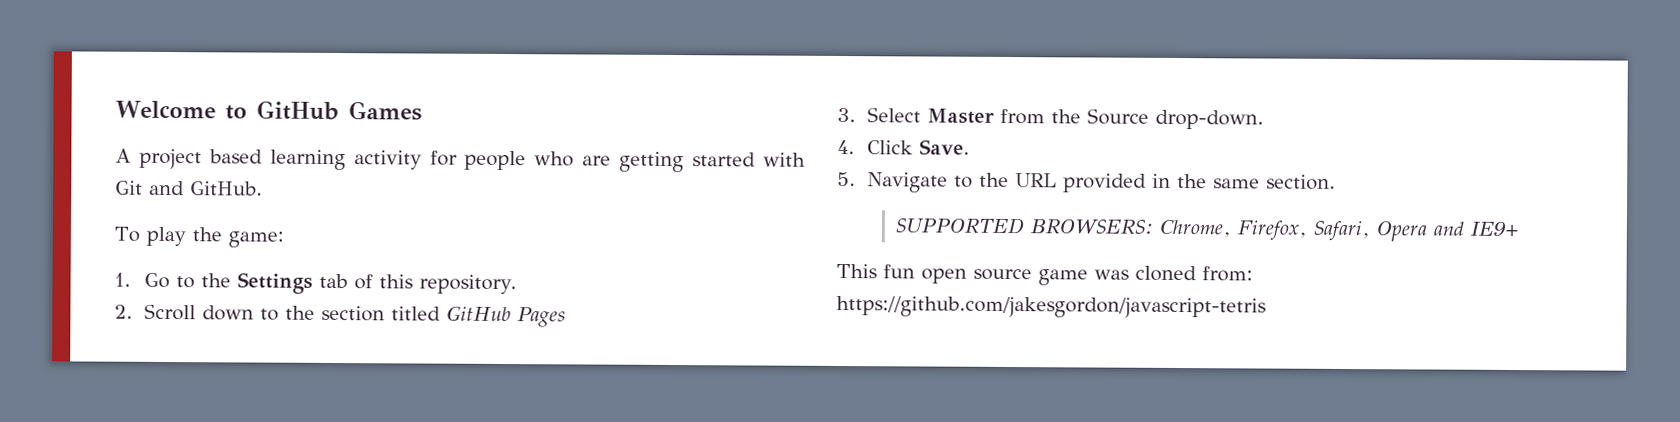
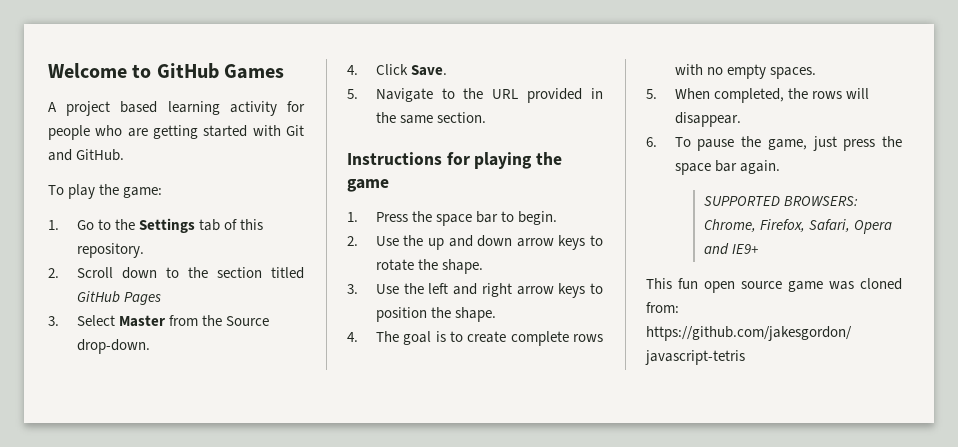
+ Instructions for playing the game
+ 1. Press the space bar to begin.
+ 2. Use the up and down arrow keys to rotate the shape.
+ 3. Use the left and right arrow keys to position the shape.
+ 4. The goal is to create complete rows with no empty spaces.
+ 5. When completed, the rows will disappear.
+ 6. To pause the game, just press the space bar again.

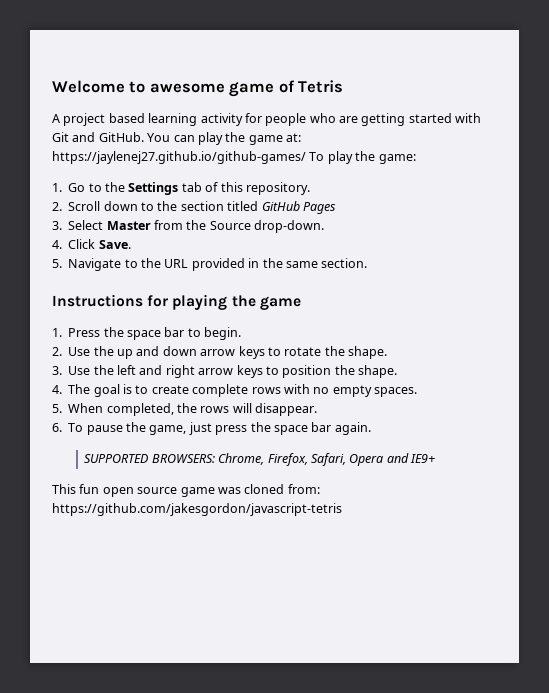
- Welcome to GitHub Games
+ Welcome to awesome game of Tetris
- A project based learning activity for people who are getting started with Git and GitHub.
- To play the game:
+ A project based learning activity for people who are getting started with Git and GitHub. You can play the game at: https://jaylenej27.github.io/github-games/ To play the game:

